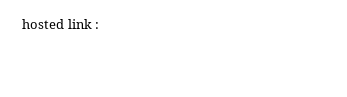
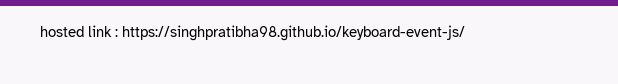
- hosted link :
+ hosted link : https://singhpratibha98.github.io/keyboard-event-js/

